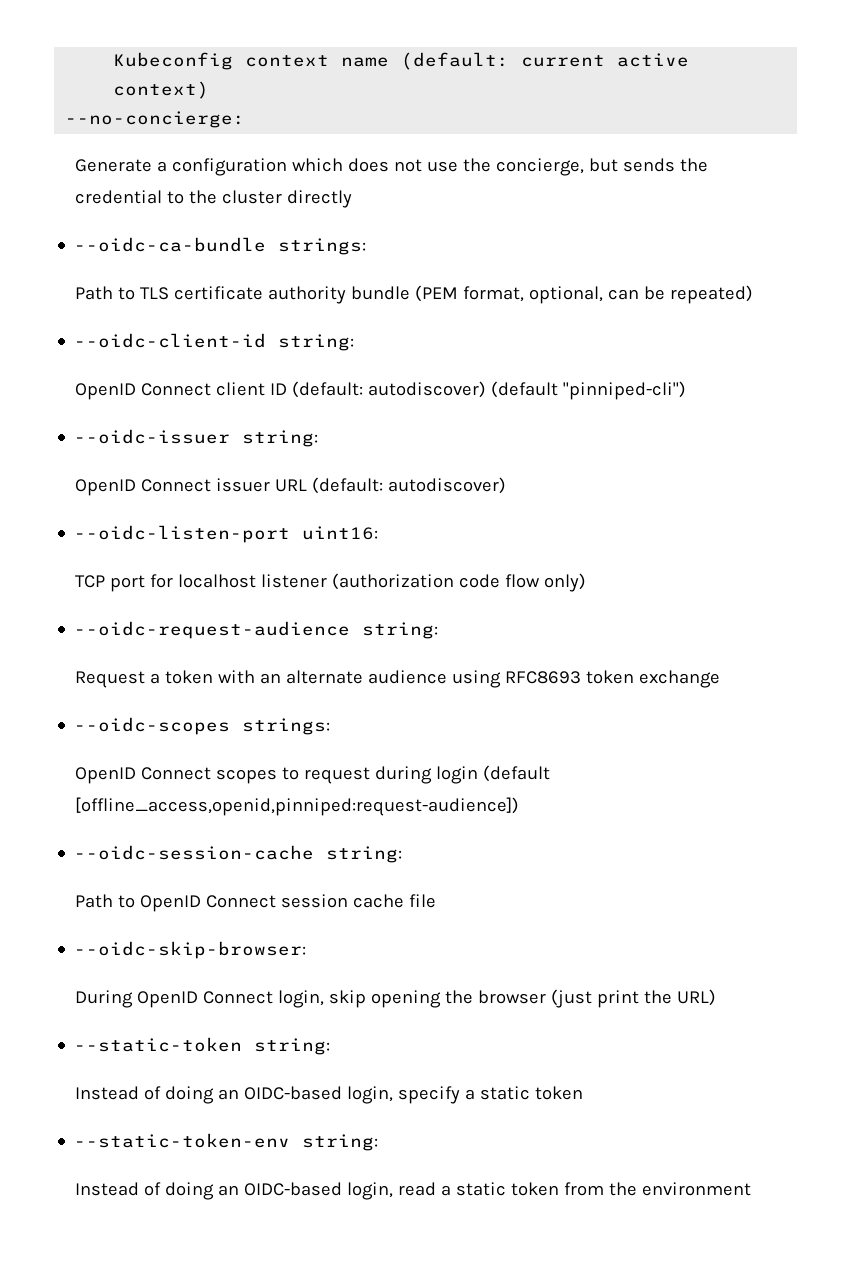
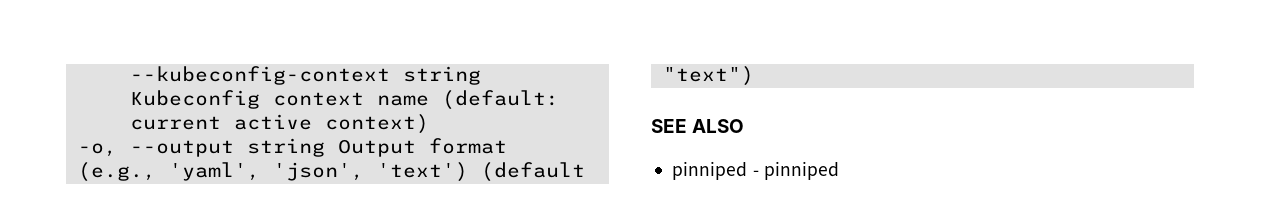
- Kubeconfig context name (default: current active context)
+ --kubeconfig-context string Kubeconfig context name (default: current active context)
- --no-concierge:
- Generate a configuration which does not use the concierge, but sends the credential to the cluster directly
- --oidc-ca-bundle strings:
- Path to TLS certificate authority bundle (PEM format, optional, can be repeated)
- --oidc-client-id string:
- OpenID Connect client ID (default: autodiscover) (default "pinniped-cli")
- --oidc-issuer string:
- OpenID Connect issuer URL (default: autodiscover)
- --oidc-listen-port uint16:
- TCP port for localhost listener (authorization code flow only)
- --oidc-request-audience string:
- Request a token with an alternate audience using RFC8693 token exchange
- --oidc-scopes strings:
- OpenID Connect scopes to request during login (default [offline_access,openid,pinniped:request-audience])
- --oidc-session-cache string:
- Path to OpenID Connect session cache file
- --oidc-skip-browser:
- During OpenID Connect login, skip opening the browser (just print the URL)
- --static-token string:
- Instead of doing an OIDC-based login, specify a static token
- --static-token-env string:
- Instead of doing an OIDC-based login, read a static token from the environment
+ -o, --output string Output format (e.g., 'yaml', 'json', 'text') (default "text")
+ SEE ALSO
+ pinniped - pinniped

